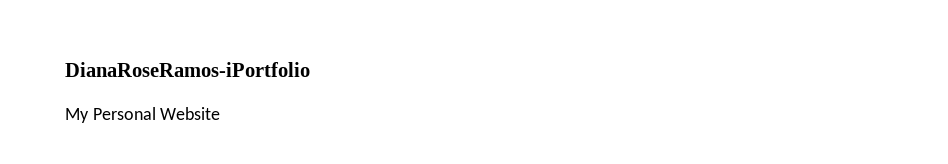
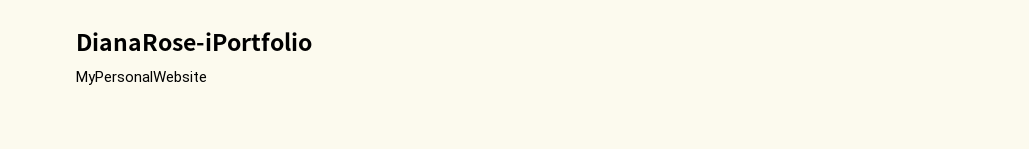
- DianaRoseRamos-iPortfolio
- My Personal Website
+ DianaRose-iPortfolio
+ MyPersonalWebsite

